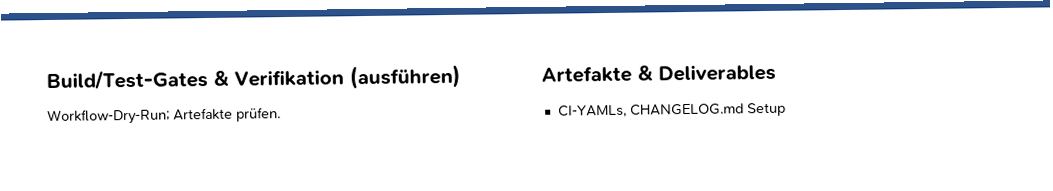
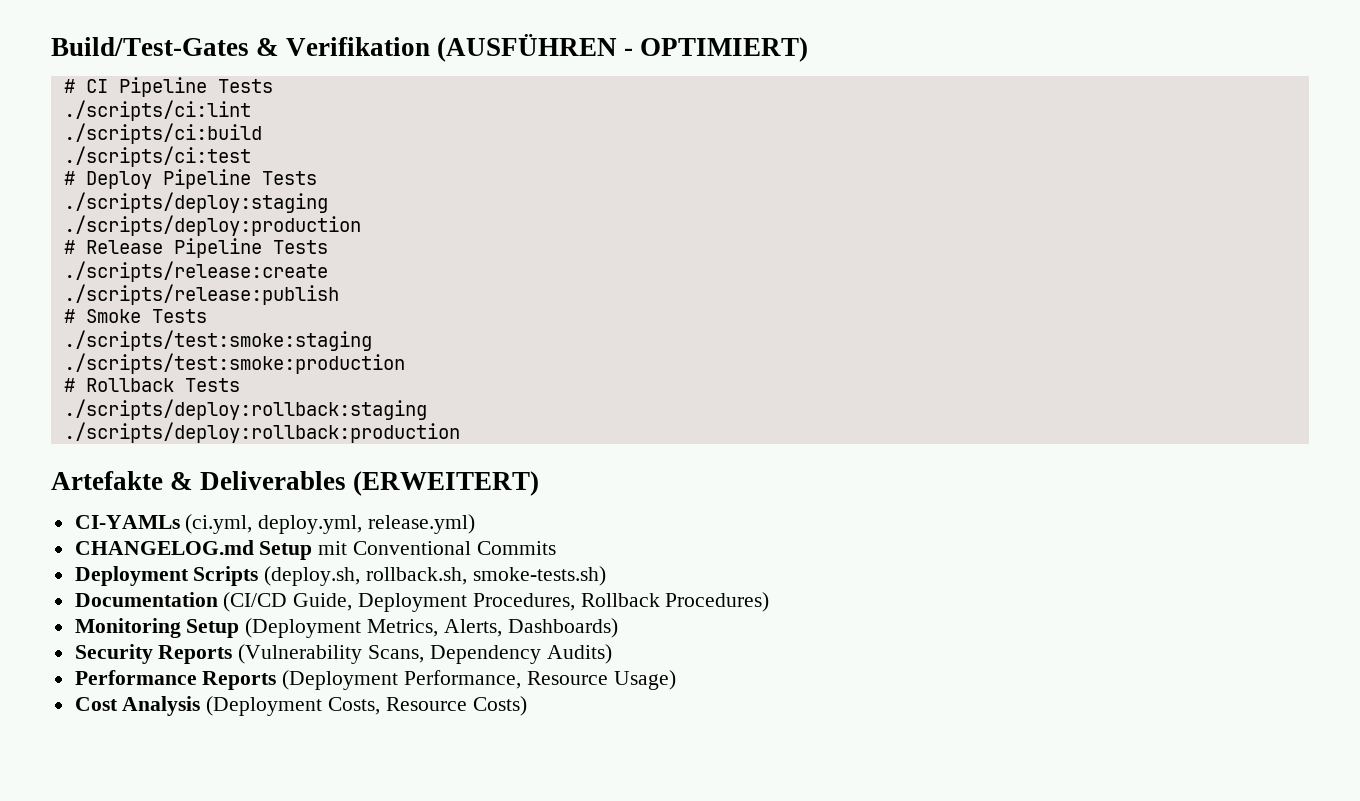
- Build/Test-Gates & Verifikation (ausführen)
- Workflow‑Dry‑Run; Artefakte prüfen.
- Artefakte & Deliverables
- CI‑YAMLs, CHANGELOG.md Setup
+ Build/Test-Gates & Verifikation (AUSFÜHREN - OPTIMIERT)
+ # CI Pipeline Tests
+ ./scripts/ci:lint
+ ./scripts/ci:build
+ ./scripts/ci:test
+ # Deploy Pipeline Tests
+ ./scripts/deploy:staging
+ ./scripts/deploy:production
+ # Release Pipeline Tests
+ ./scripts/release:create
+ ./scripts/release:publish
+ # Smoke Tests
+ ./scripts/test:smoke:staging
+ ./scripts/test:smoke:production
+ # Rollback Tests
+ ./scripts/deploy:rollback:staging
+ ./scripts/deploy:rollback:production
+ Artefakte & Deliverables (ERWEITERT)
+ CI-YAMLs (ci.yml, deploy.yml, release.yml)
+ CHANGELOG.md Setup mit Conventional Commits
+ Deployment Scripts (deploy.sh, rollback.sh, smoke-tests.sh)
+ Documentation (CI/CD Guide, Deployment Procedures, Rollback Procedures)
+ Monitoring Setup (Deployment Metrics, Alerts, Dashboards)
+ Security Reports (Vulnerability Scans, Dependency Audits)
+ Performance Reports (Deployment Performance, Resource Usage)
+ Cost Analysis (Deployment Costs, Resource Costs)

